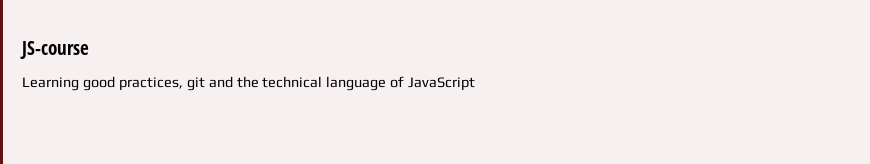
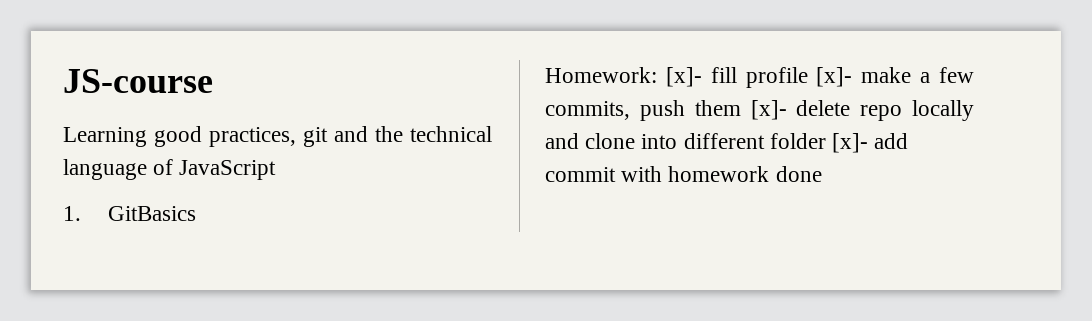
+ 1. GitBasics
+ Homework: [x]- fill profile [x]- make a few commits, push them [x]- delete repo locally and clone into different folder [x]- add commit with homework done

